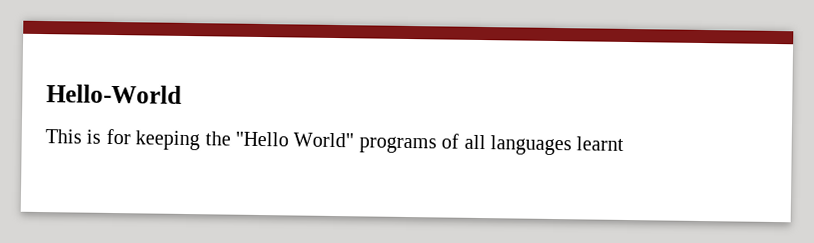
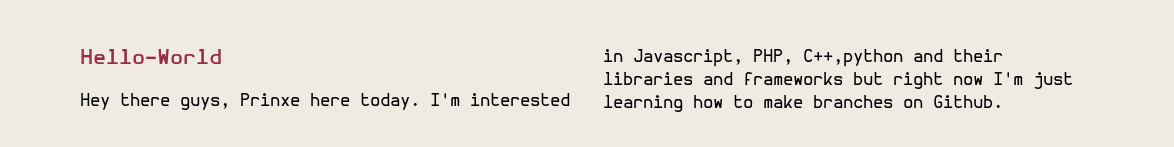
- This is for keeping the "Hello World" programs of all languages learnt
+ Hey there guys, Prinxe here today. I'm interested in Javascript, PHP, C++,python and their libraries and frameworks but right now I'm just learning how to make branches on Github.

